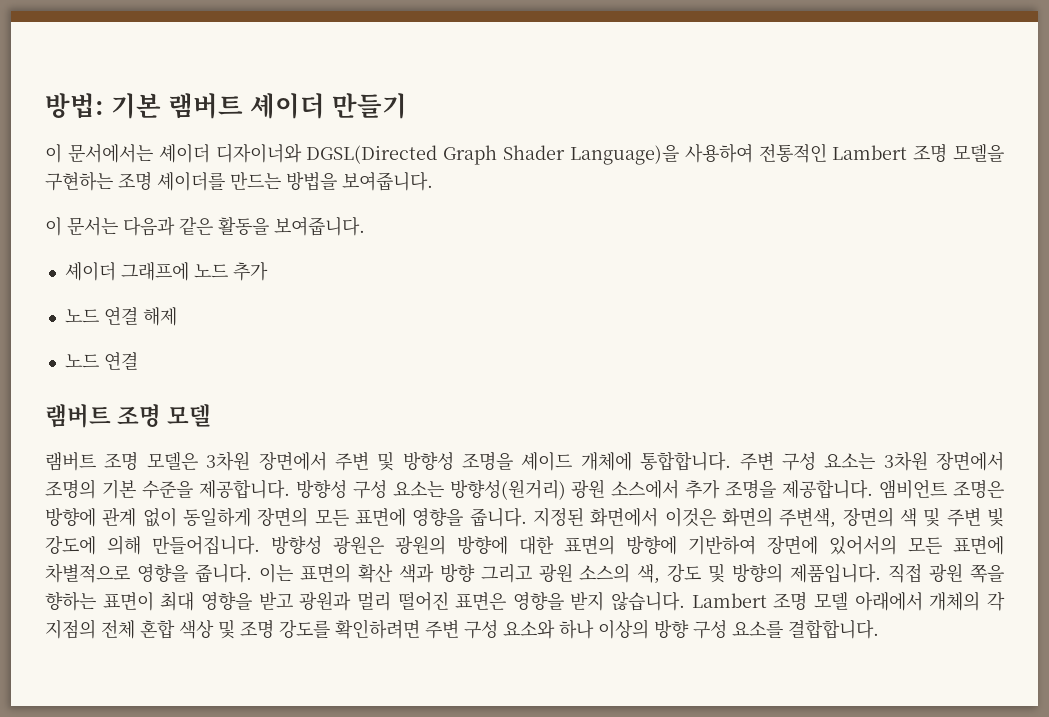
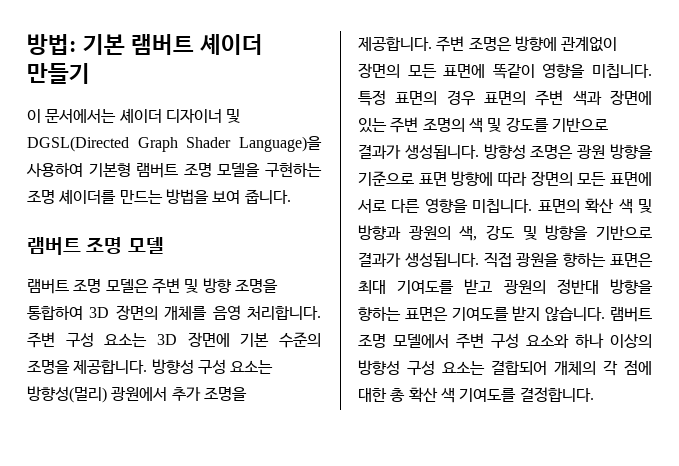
- 이 문서에서는 셰이더 디자이너와 DGSL(Directed Graph Shader Language)을 사용하여 전통적인 Lambert 조명 모델을 구현하는 조명 셰이더를 만드는 방법을 보여줍니다.
- 이 문서는 다음과 같은 활동을 보여줍니다.
- 셰이더 그래프에 노드 추가
- 노드 연결 해제
- 노드 연결
+ 이 문서에서는 셰이더 디자이너 및 DGSL(Directed Graph Shader Language)을 사용하여 기본형 램버트 조명 모델을 구현하는 조명 셰이더를 만드는 방법을 보여 줍니다.
- 램버트 조명 모델은 3차원 장면에서 주변 및 방향성 조명을 셰이드 개체에 통합합니다. 주변 구성 요소는 3차원 장면에서 조명의 기본 수준을 제공합니다.
+ 램버트 조명 모델은 주변 및 방향 조명을 통합하여 3D 장면의 개체를 음영 처리합니다. 주변 구성 요소는 3D 장면에 기본 수준의 조명을 제공합니다.
- 방향성 구성 요소는 방향성(원거리) 광원 소스에서 추가 조명을 제공합니다.
+ 방향성 구성 요소는 방향성(멀리) 광원에서 추가 조명을 제공합니다.
- 앰비언트 조명은 방향에 관계 없이 동일하게 장면의 모든 표면에 영향을 줍니다. 지정된 화면에서 이것은 화면의 주변색, 장면의 색 및 주변 빛 강도에 의해 만들어집니다. 방향성 광원은 광원의 방향에 대한 표면의 방향에 기반하여 장면에 있어서의 모든 표면에 차별적으로 영향을 줍니다. 이는 표면의 확산 색과 방향 그리고 광원 소스의 색, 강도 및 방향의 제품입니다. 직접 광원 쪽을 향하는 표면이 최대 영향을 받고 광원과 멀리 떨어진 표면은 영향을 받지 않습니다. Lambert 조명 모델 아래에서 개체의 각 지점의 전체 혼합 색상 및 조명 강도를 확인하려면 주변 구성 요소와 하나 이상의 방향 구성 요소를 결합합니다.
+ 주변 조명은 방향에 관계없이 장면의 모든 표면에 똑같이 영향을 미칩니다. 특정 표면의 경우 표면의 주변 색과 장면에 있는 주변 조명의 색 및 강도를 기반으로 결과가 생성됩니다. 방향성 조명은 광원 방향을 기준으로 표면 방향에 따라 장면의 모든 표면에 서로 다른 영향을 미칩니다. 표면의 확산 색 및 방향과 광원의 색, 강도 및 방향을 기반으로 결과가 생성됩니다. 직접 광원을 향하는 표면은 최대 기여도를 받고 광원의 정반대 방향을 향하는 표면은 기여도를 받지 않습니다. 램버트 조명 모델에서 주변 구성 요소와 하나 이상의 방향성 구성 요소는 결합되어 개체의 각 점에 대한 총 확산 색 기여도를 결정합니다.

